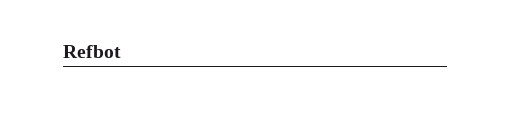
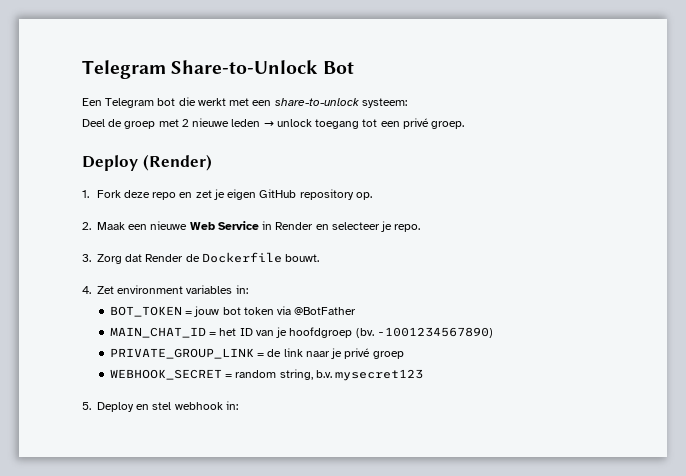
- Refbot
+ Telegram Share-to-Unlock Bot
+ Een Telegram bot die werkt met een share-to-unlock systeem:
+ Deel de groep met 2 nieuwe leden → unlock toegang tot een privé groep.
+ Deploy (Render)
+ 1. Fork deze repo en zet je eigen GitHub repository op.
+ 2. Maak een nieuwe Web Service in Render en selecteer je repo.
+ 3. Zorg dat Render de Dockerfile bouwt.
+ 4. Zet environment variables in:
+ BOT_TOKEN = jouw bot token via @BotFather
+ MAIN_CHAT_ID = het ID van je hoofdgroep (bv. -1001234567890)
+ PRIVATE_GROUP_LINK = de link naar je privé groep
+ WEBHOOK_SECRET = random string, b.v. mysecret123
+ 5. Deploy en stel webhook in:

